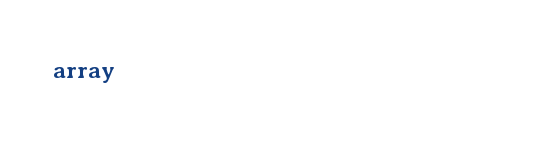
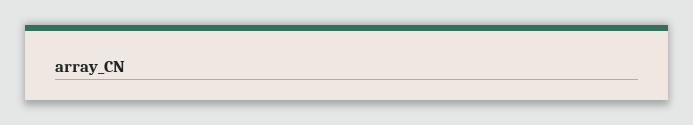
- array
+ array_CN

